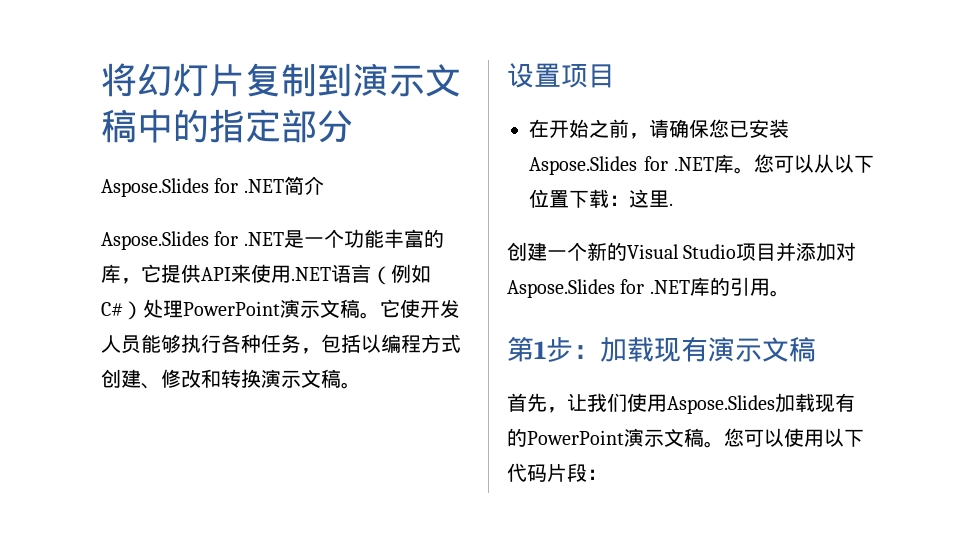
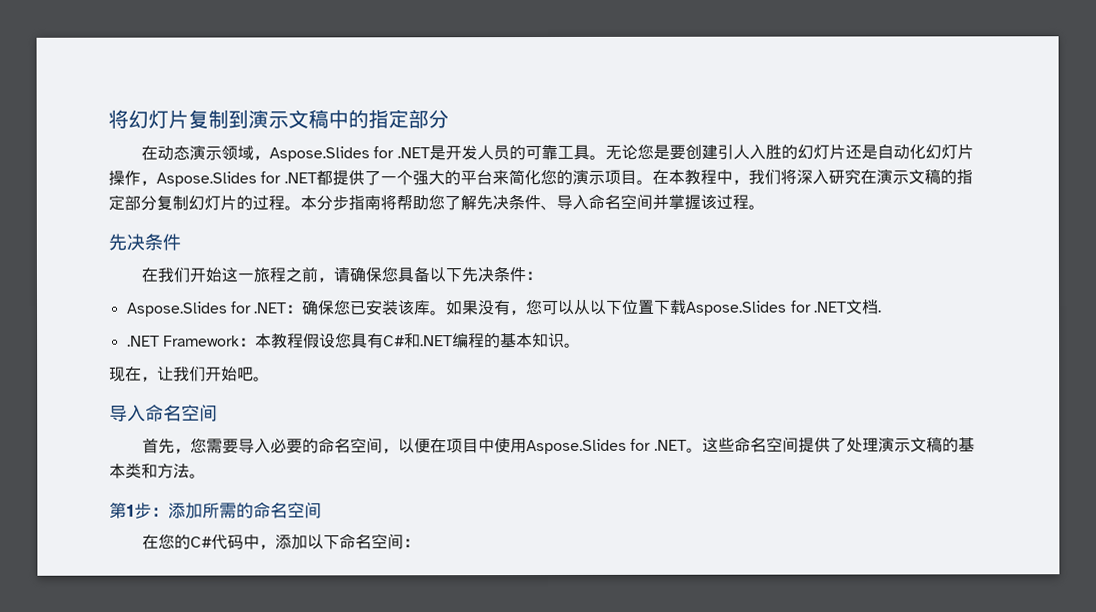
- Aspose.Slides for .NET简介
- Aspose.Slides for .NET是一个功能丰富的库，它提供API来使用.NET语言（例如C#）处理PowerPoint演示文稿。它使开发人员能够执行各种任务，包括以编程方式创建、修改和转换演示文稿。
- 设置项目
- 在开始之前，请确保您已安装Aspose.Slides for .NET库。您可以从以下位置下载：这里.
- 创建一个新的Visual Studio项目并添加对Aspose.Slides for .NET库的引用。
- 第1步：加载现有演示文稿
- 首先，让我们使用Aspose.Slides加载现有的PowerPoint演示文稿。您可以使用以下代码片段：
+ 在动态演示领域，Aspose.Slides for .NET是开发人员的可靠工具。无论您是要创建引人入胜的幻灯片还是自动化幻灯片操作，Aspose.Slides for .NET都提供了一个强大的平台来简化您的演示项目。在本教程中，我们将深入研究在演示文稿的指定部分复制幻灯片的过程。本分步指南将帮助您了解先决条件、导入命名空间并掌握该过程。
+ 先决条件
+ 在我们开始这一旅程之前，请确保您具备以下先决条件：
+ Aspose.Slides for .NET：确保您已安装该库。如果没有，您可以从以下位置下载Aspose.Slides for .NET文档.
+ .NET Framework：本教程假设您具有C#和.NET编程的基本知识。
+ 现在，让我们开始吧。
+ 导入命名空间
+ 首先，您需要导入必要的命名空间，以便在项目中使用Aspose.Slides for .NET。这些命名空间提供了处理演示文稿的基本类和方法。
+ 第1步：添加所需的命名空间
+ 在您的C#代码中，添加以下命名空间：

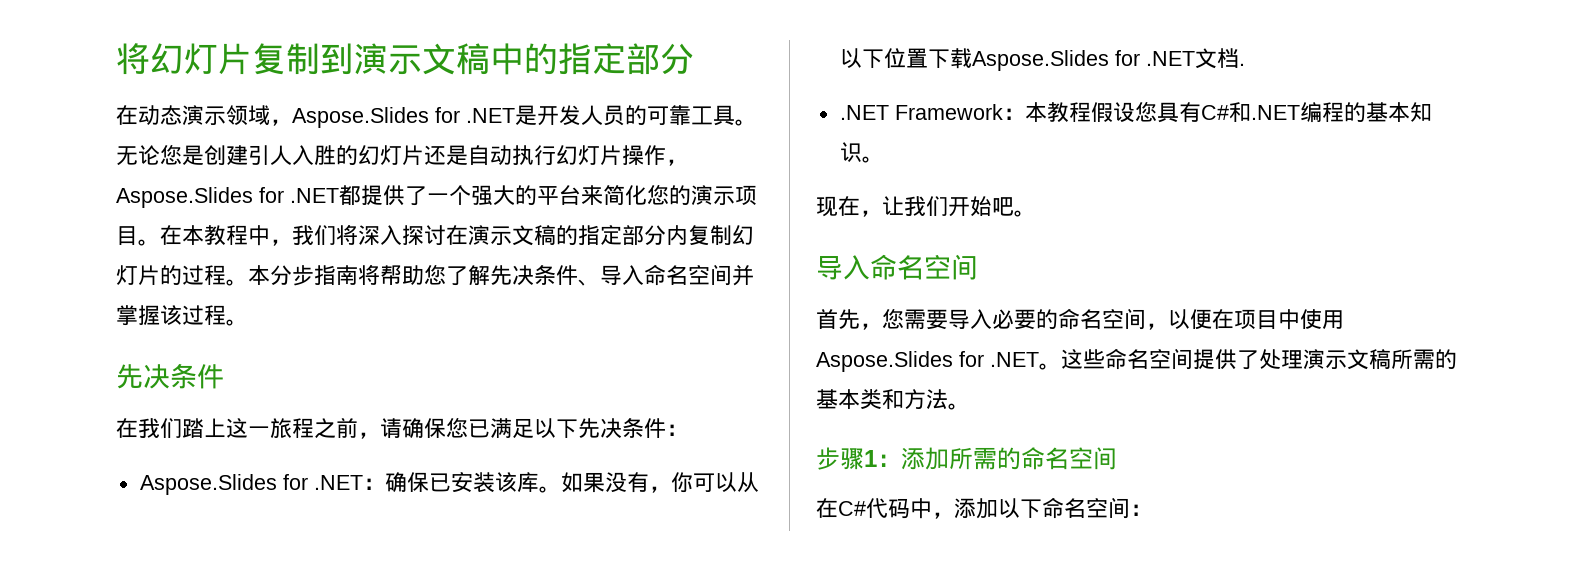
- 无论您是要创建引人入胜的幻灯片还是自动化幻灯片操作，Aspose.Slides for .NET都提供了一个强大的平台来简化您的演示项目。
+ 无论您是创建引人入胜的幻灯片还是自动执行幻灯片操作，Aspose.Slides for .NET都提供了一个强大的平台来简化您的演示项目。
- 在本教程中，我们将深入研究在演示文稿的指定部分复制幻灯片的过程。
+ 在本教程中，我们将深入探讨在演示文稿的指定部分内复制幻灯片的过程。
- 在我们开始这一旅程之前，请确保您具备以下先决条件：
+ 在我们踏上这一旅程之前，请确保您已满足以下先决条件：
- Aspose.Slides for .NET：确保您已安装该库。
+ Aspose.Slides for .NET：确保已安装该库。
- 如果没有，您可以从以下位置下载Aspose.Slides for .NET文档.
+ 如果没有，你可以从以下位置下载Aspose.Slides for .NET文档.
- 这些命名空间提供了处理演示文稿的基本类和方法。
+ 这些命名空间提供了处理演示文稿所需的基本类和方法。
- 第1步：添加所需的命名空间
+ 步骤1：添加所需的命名空间
- 在您的C#代码中，添加以下命名空间：
+ 在C#代码中，添加以下命名空间：

